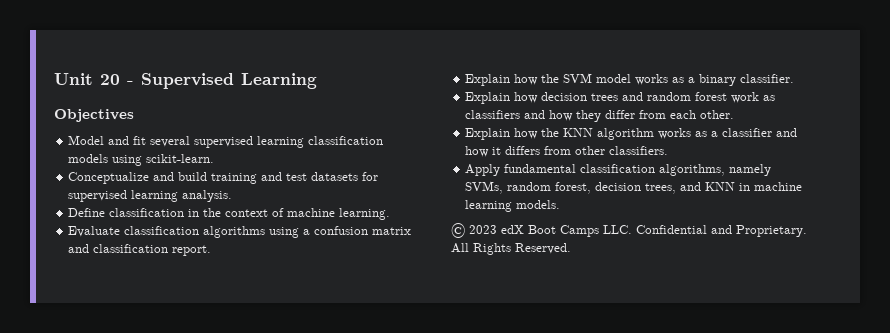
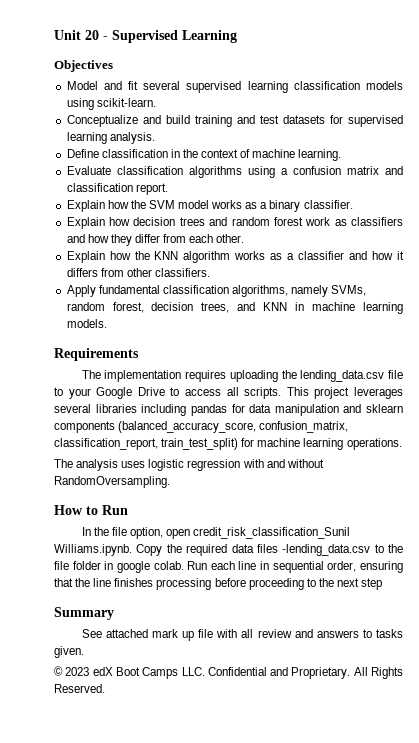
+ Requirements
+ The implementation requires uploading the lending_data.csv file to your Google Drive to access all scripts. This project leverages several libraries including pandas for data manipulation and sklearn components (balanced_accuracy_score, confusion_matrix, classification_report, train_test_split) for machine learning operations.
+ The analysis uses logistic regression with and without RandomOversampling.
+ How to Run
+ In the file option, open credit_risk_classification_Sunil Williams.ipynb. Copy the required data files -lending_data.csv to the file folder in google colab. Run each line in sequential order, ensuring that the line finishes processing before proceeding to the next step
+ Summary
+ See attached mark up file with all review and answers to tasks given.

